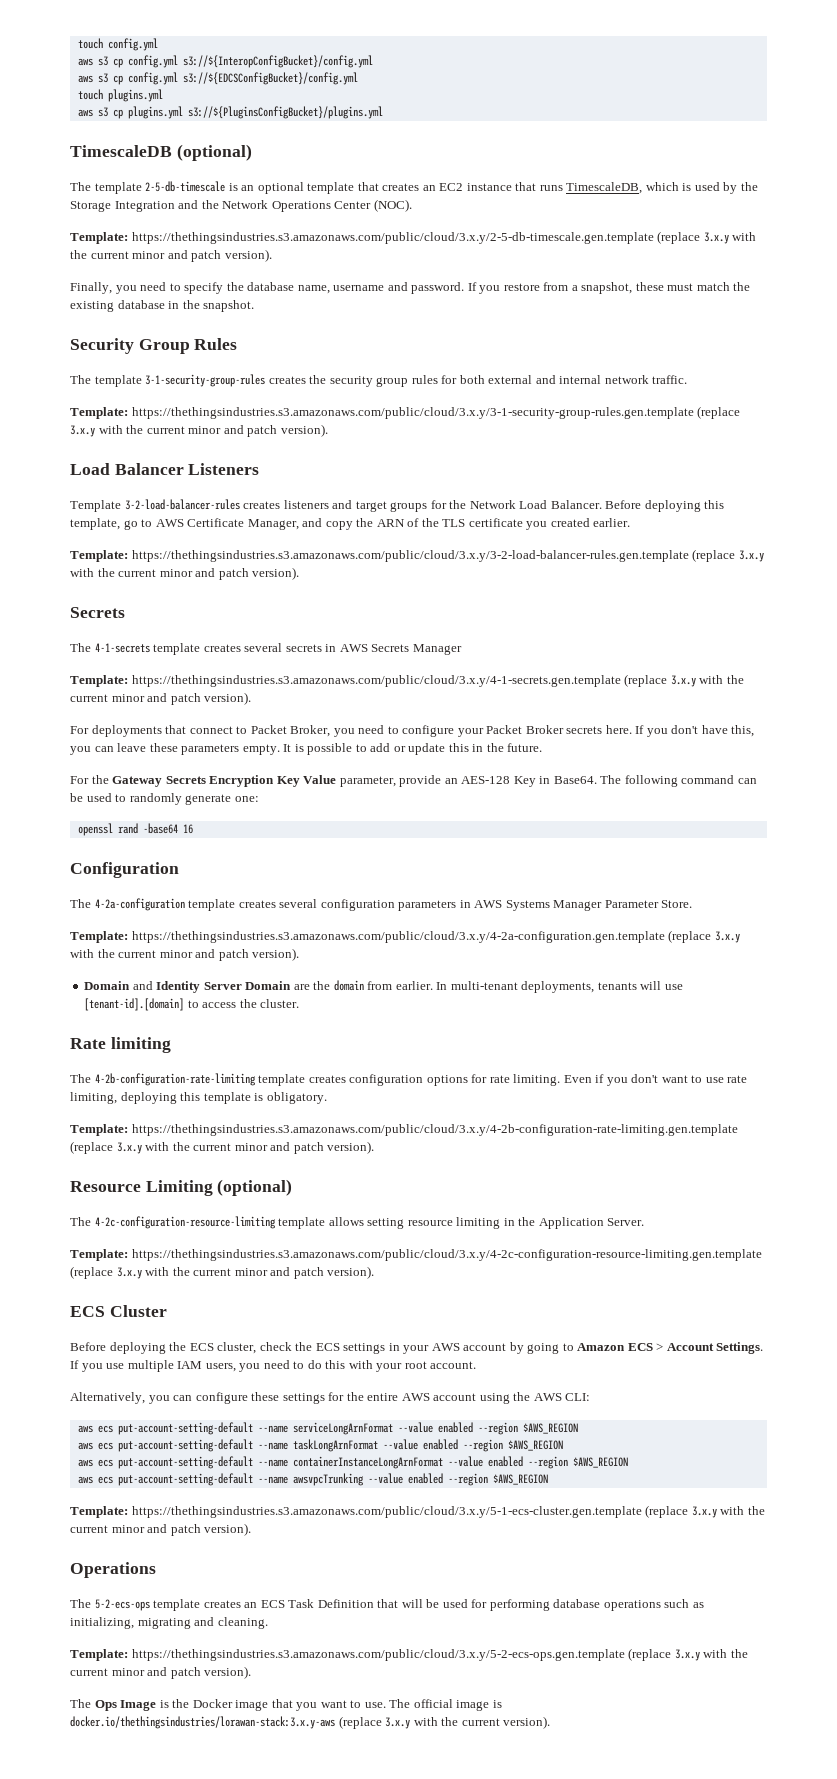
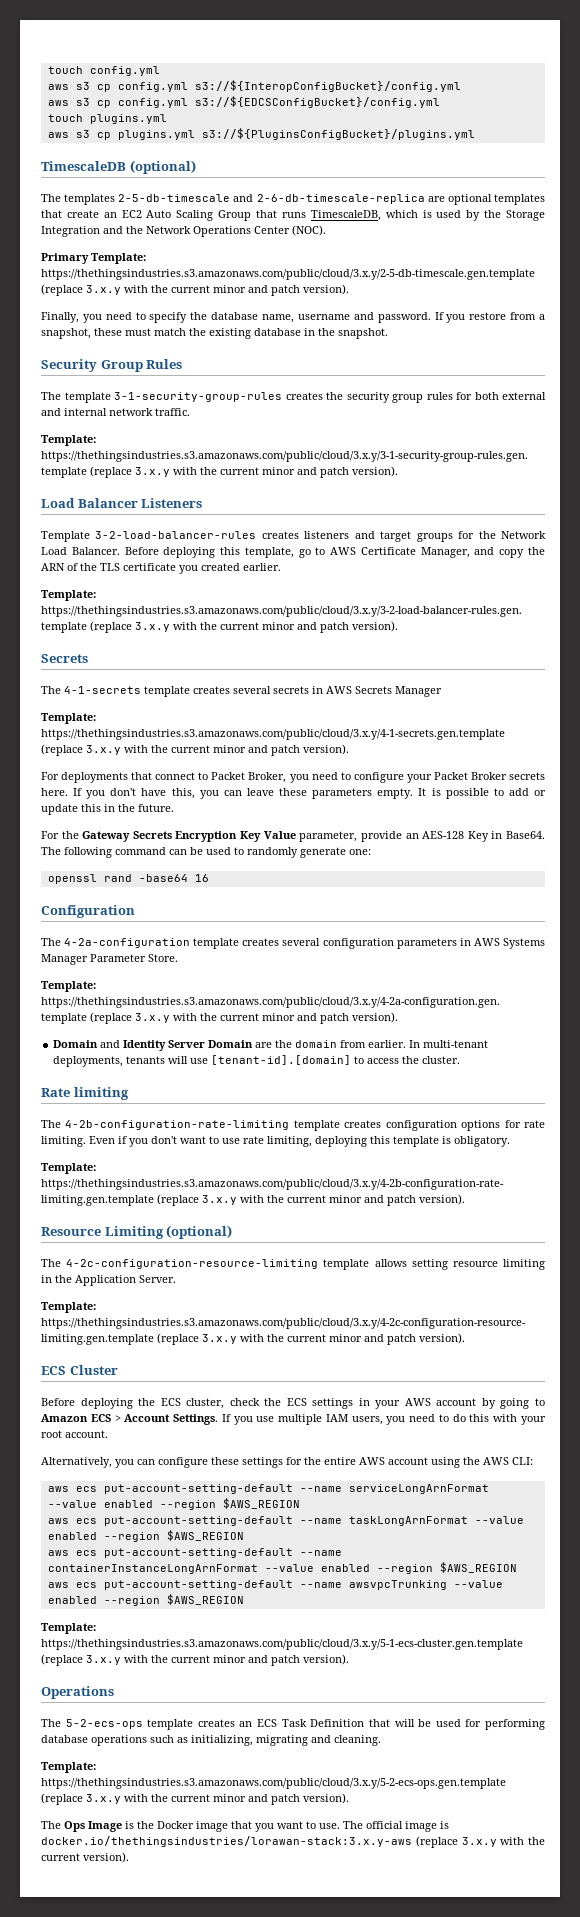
- The template 2-5-db-timescale is an optional template that creates an EC2 instance that runs TimescaleDB, which is used by the Storage Integration and the Network Operations Center (NOC).
+ The templates 2-5-db-timescale and 2-6-db-timescale-replica are optional templates that create an EC2 Auto Scaling Group that runs TimescaleDB, which is used by the Storage Integration and the Network Operations Center (NOC).
- Template: https://thethingsindustries.s3.amazonaws.com/public/cloud/3.x.y/2-5-db-timescale.gen.template (replace 3.x.y with the current minor and patch version).
+ Primary Template: https://thethingsindustries.s3.amazonaws.com/public/cloud/3.x.y/2-5-db-timescale.gen.template (replace 3.x.y with the current minor and patch version).

